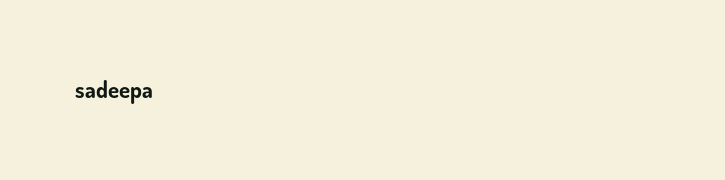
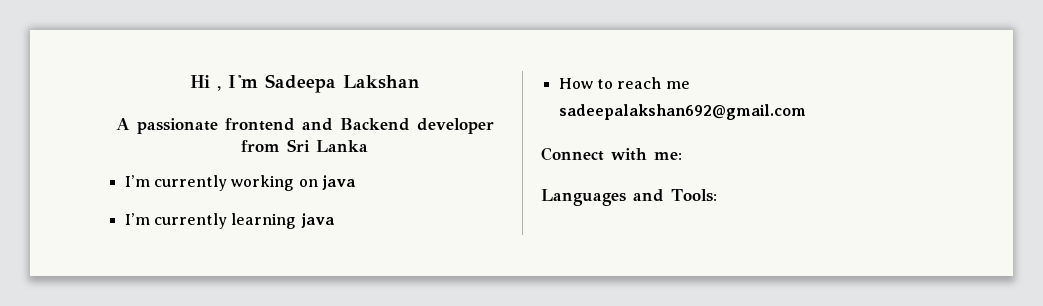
- sadeepa
+ Hi , I'm Sadeepa Lakshan
+ A passionate frontend and Backend developer from Sri Lanka
+ I’m currently working on java
+ I’m currently learning java
+ How to reach me sadeepalakshan692@gmail.com
+ Connect with me:
+ Languages and Tools:

